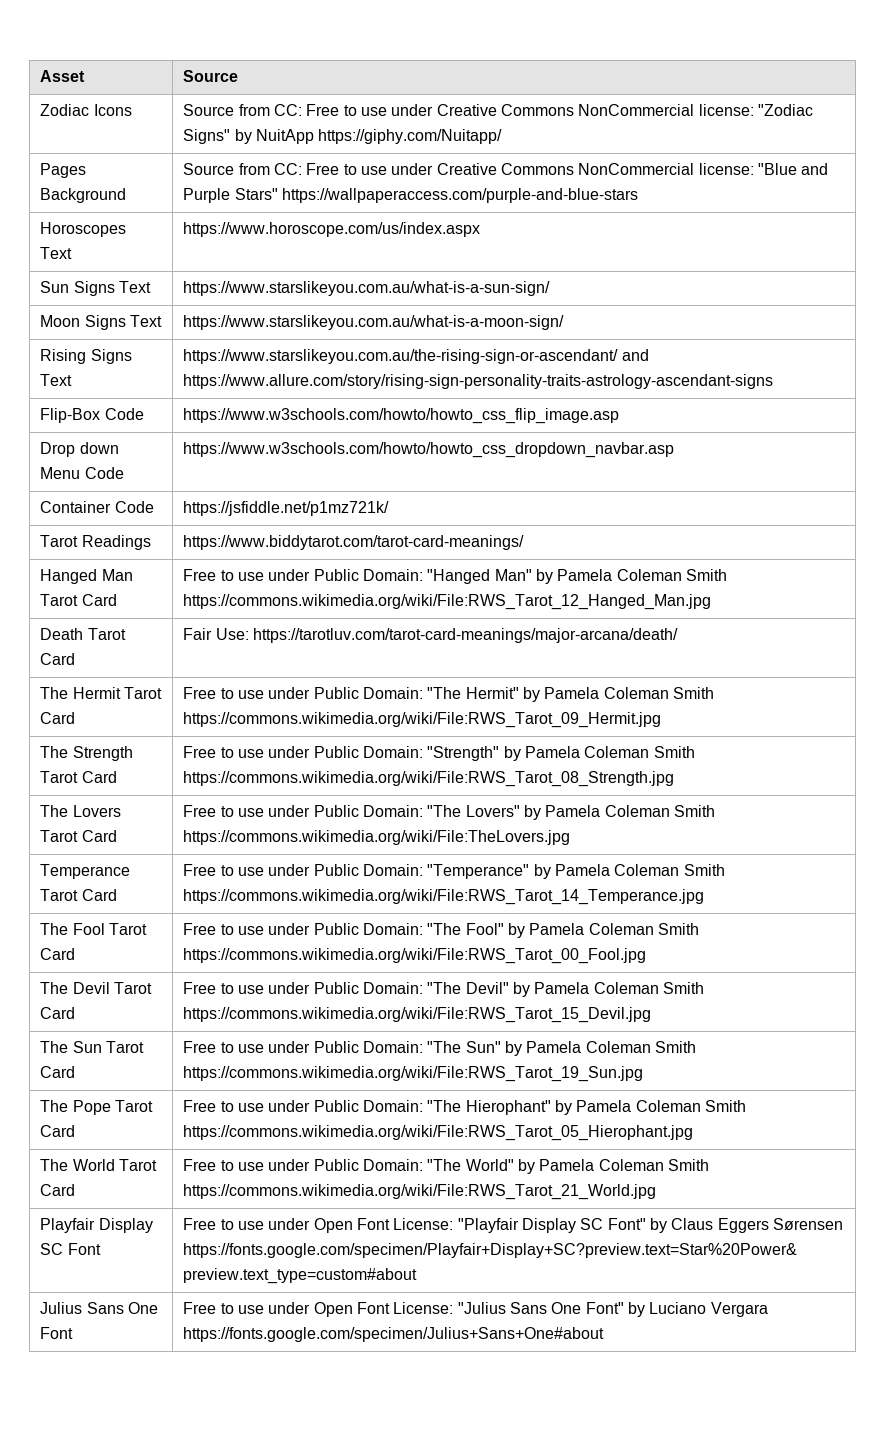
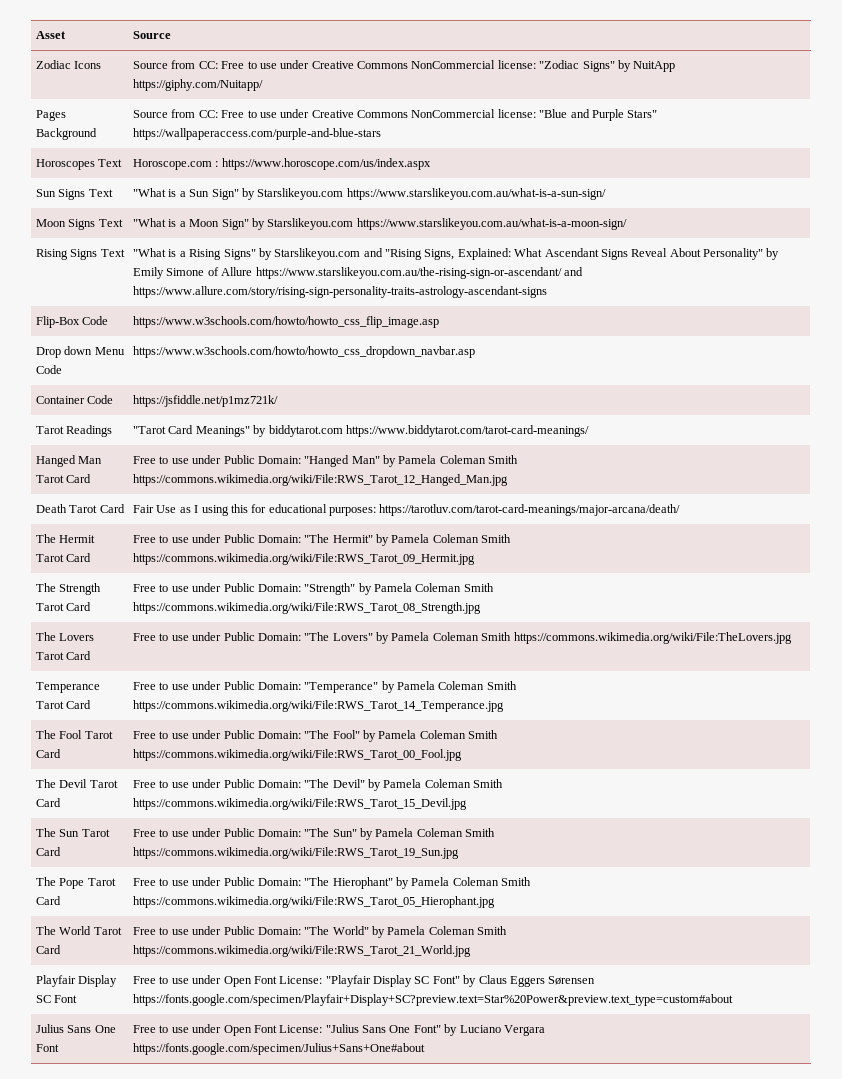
- Horoscopes Text | https://www.horoscope.com/us/index.aspx
+ Horoscopes Text | Horoscope.com : https://www.horoscope.com/us/index.aspx
- Sun Signs Text | https://www.starslikeyou.com.au/what-is-a-sun-sign/
- Moon Signs Text | https://www.starslikeyou.com.au/what-is-a-moon-sign/
- Rising Signs Text | https://www.starslikeyou.com.au/the-rising-sign-or-ascendant/ and https://www.allure.com/story/rising-sign-personality-traits-astrology-ascendant-signs
+ Sun Signs Text | "What is a Sun Sign" by Starslikeyou.com https://www.starslikeyou.com.au/what-is-a-sun-sign/
+ Moon Signs Text | "What is a Moon Sign" by Starslikeyou.com https://www.starslikeyou.com.au/what-is-a-moon-sign/
+ Rising Signs Text | "What is a Rising Signs" by Starslikeyou.com and "Rising Signs, Explained: What Ascendant Signs Reveal About Personality" by Emily Simone of Allure https://www.starslikeyou.com.au/the-rising-sign-or-ascendant/ and https://www.allure.com/story/rising-sign-personality-traits-astrology-ascendant-signs
- Tarot Readings | https://www.biddytarot.com/tarot-card-meanings/
+ Tarot Readings | "Tarot Card Meanings" by biddytarot.com https://www.biddytarot.com/tarot-card-meanings/
- Death Tarot Card | Fair Use: https://tarotluv.com/tarot-card-meanings/major-arcana/death/
+ Death Tarot Card | Fair Use as I using this for educational purposes: https://tarotluv.com/tarot-card-meanings/major-arcana/death/

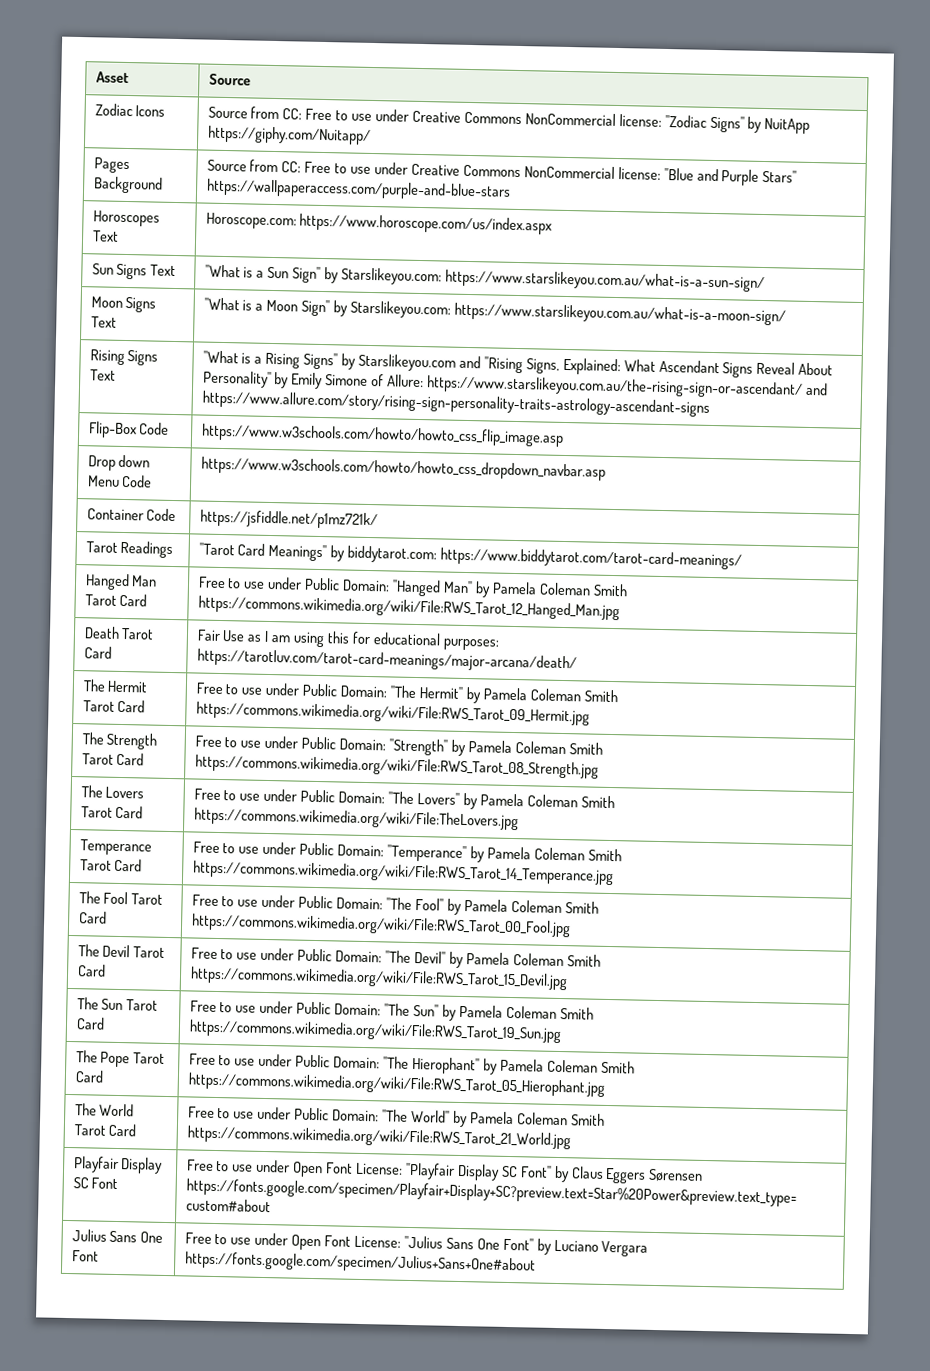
- Horoscopes Text | Horoscope.com : https://www.horoscope.com/us/index.aspx
+ Horoscopes Text | Horoscope.com: https://www.horoscope.com/us/index.aspx
- Sun Signs Text | "What is a Sun Sign" by Starslikeyou.com https://www.starslikeyou.com.au/what-is-a-sun-sign/
+ Sun Signs Text | "What is a Sun Sign" by Starslikeyou.com: https://www.starslikeyou.com.au/what-is-a-sun-sign/
- Moon Signs Text | "What is a Moon Sign" by Starslikeyou.com https://www.starslikeyou.com.au/what-is-a-moon-sign/
+ Moon Signs Text | "What is a Moon Sign" by Starslikeyou.com: https://www.starslikeyou.com.au/what-is-a-moon-sign/
- Rising Signs Text | "What is a Rising Signs" by Starslikeyou.com and "Rising Signs, Explained: What Ascendant Signs Reveal About Personality" by Emily Simone of Allure https://www.starslikeyou.com.au/the-rising-sign-or-ascendant/ and https://www.allure.com/story/rising-sign-personality-traits-astrology-ascendant-signs
+ Rising Signs Text | "What is a Rising Signs" by Starslikeyou.com and "Rising Signs, Explained: What Ascendant Signs Reveal About Personality" by Emily Simone of Allure: https://www.starslikeyou.com.au/the-rising-sign-or-ascendant/ and https://www.allure.com/story/rising-sign-personality-traits-astrology-ascendant-signs
- Tarot Readings | "Tarot Card Meanings" by biddytarot.com https://www.biddytarot.com/tarot-card-meanings/
+ Tarot Readings | "Tarot Card Meanings" by biddytarot.com: https://www.biddytarot.com/tarot-card-meanings/
- Death Tarot Card | Fair Use as I using this for educational purposes: https://tarotluv.com/tarot-card-meanings/major-arcana/death/
+ Death Tarot Card | Fair Use as I am using this for educational purposes: https://tarotluv.com/tarot-card-meanings/major-arcana/death/

